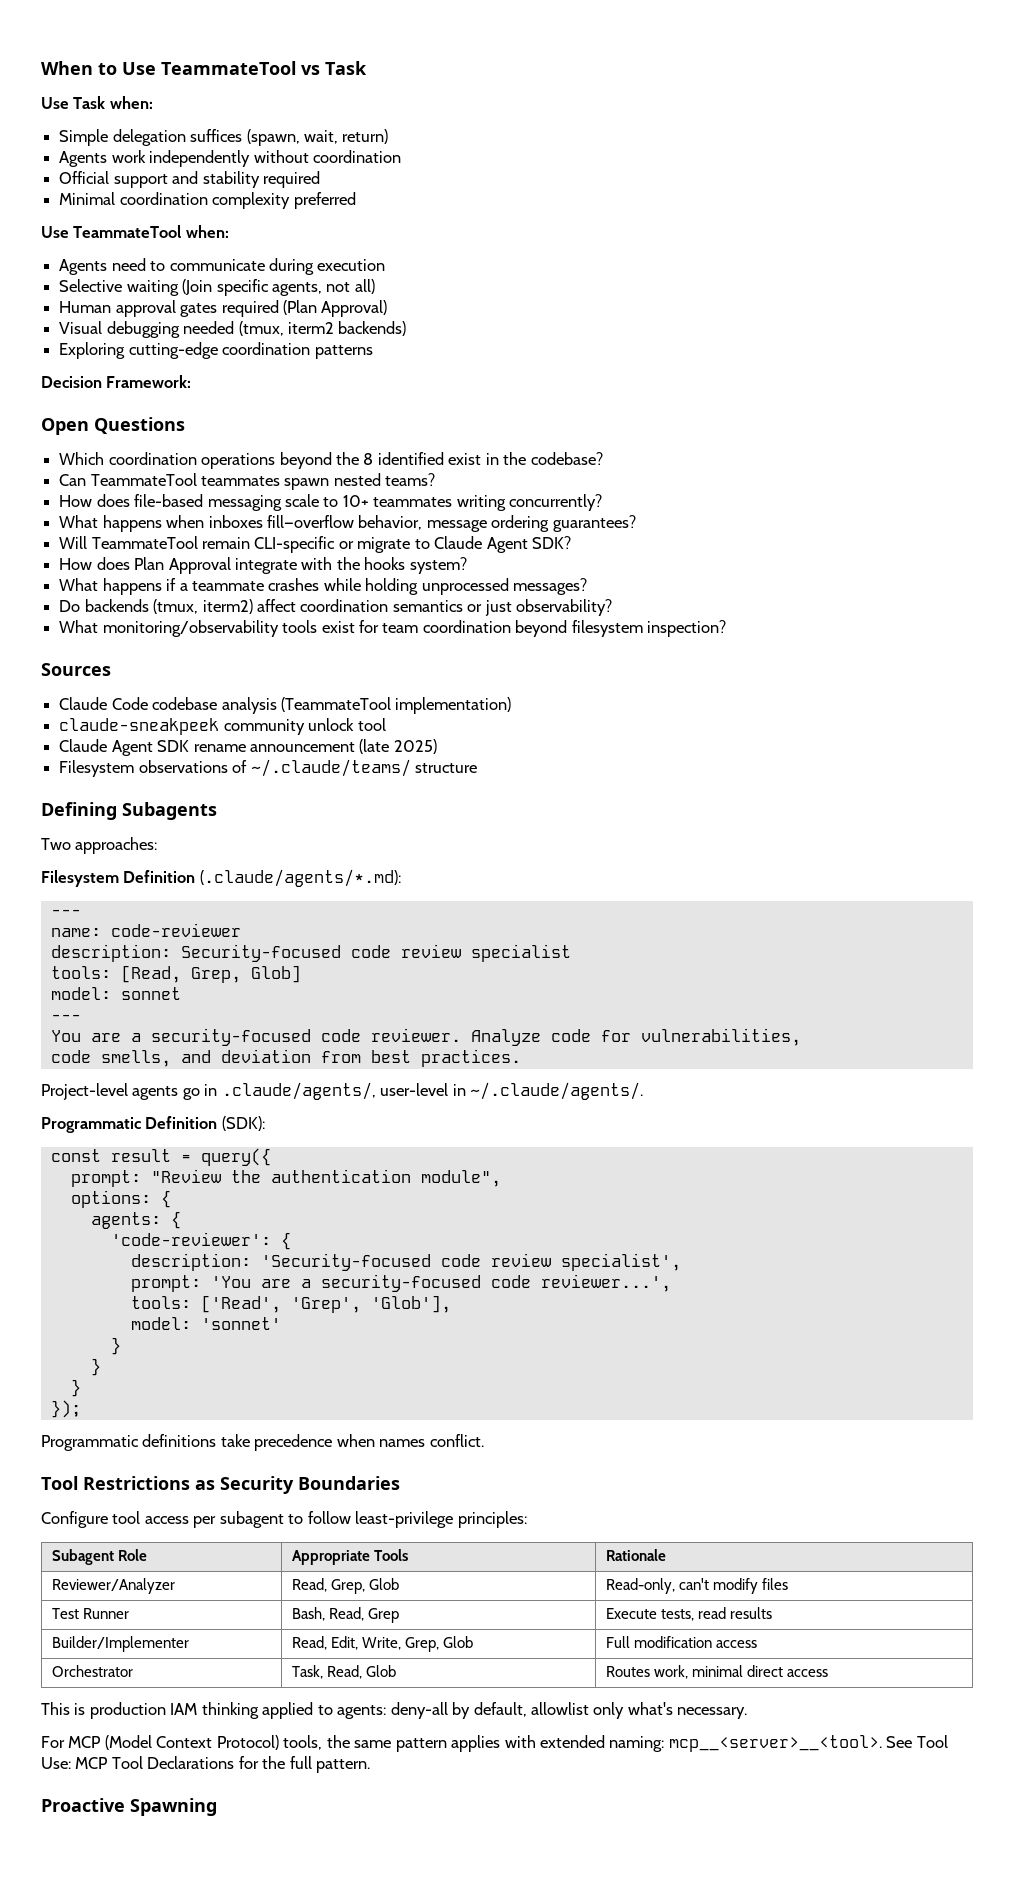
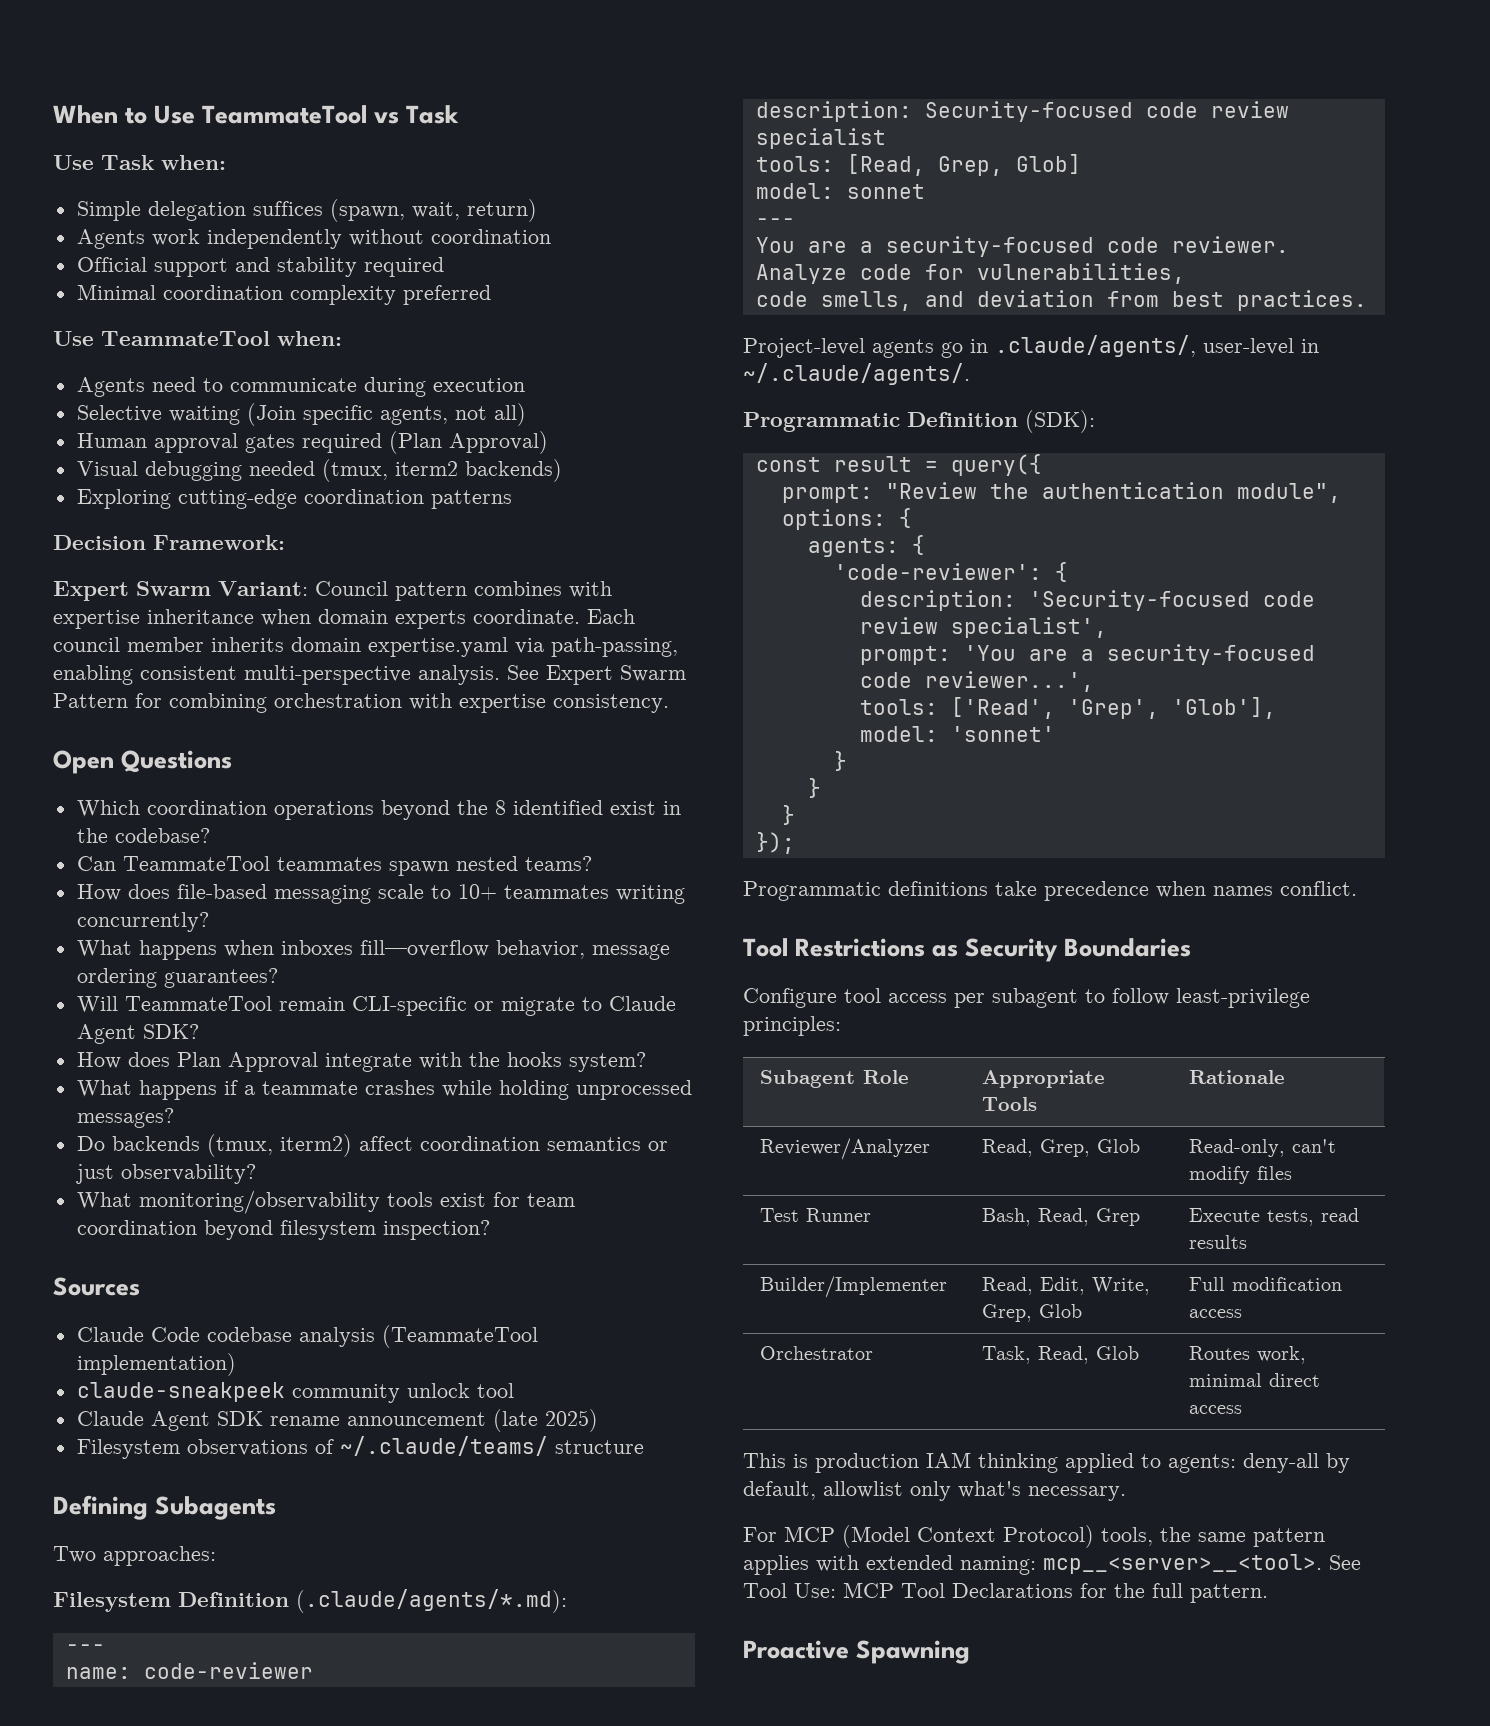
+ Expert Swarm Variant: Council pattern combines with expertise inheritance when domain experts coordinate. Each council member inherits domain expertise.yaml via path-passing, enabling consistent multi-perspective analysis. See Expert Swarm Pattern for combining orchestration with expertise consistency.

